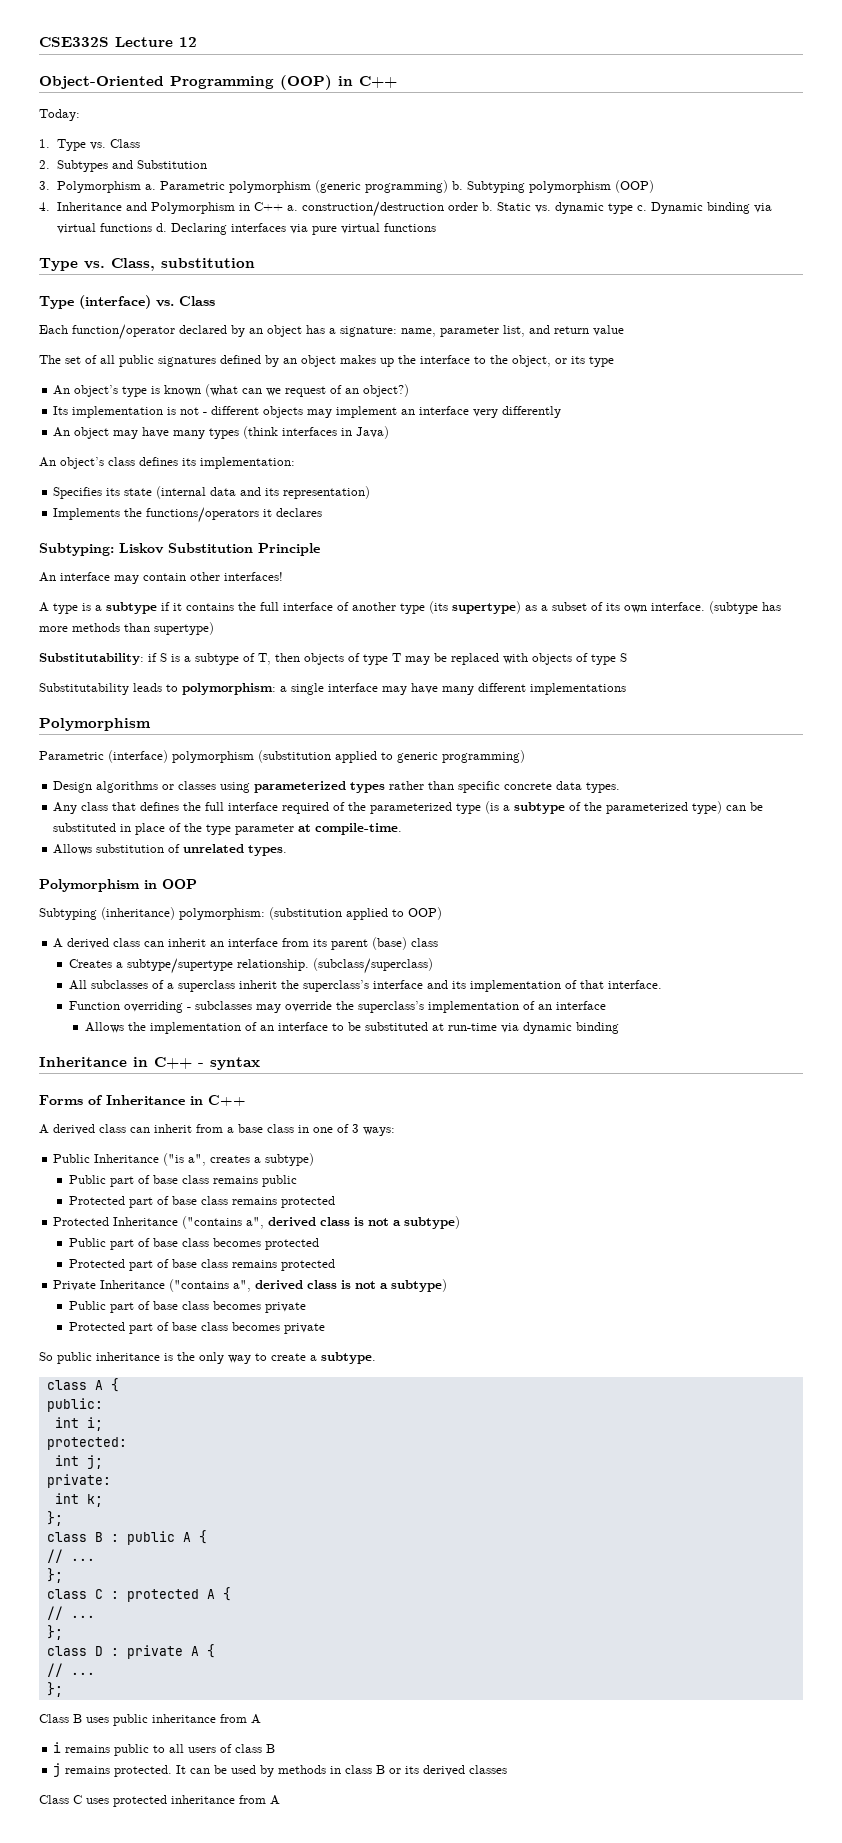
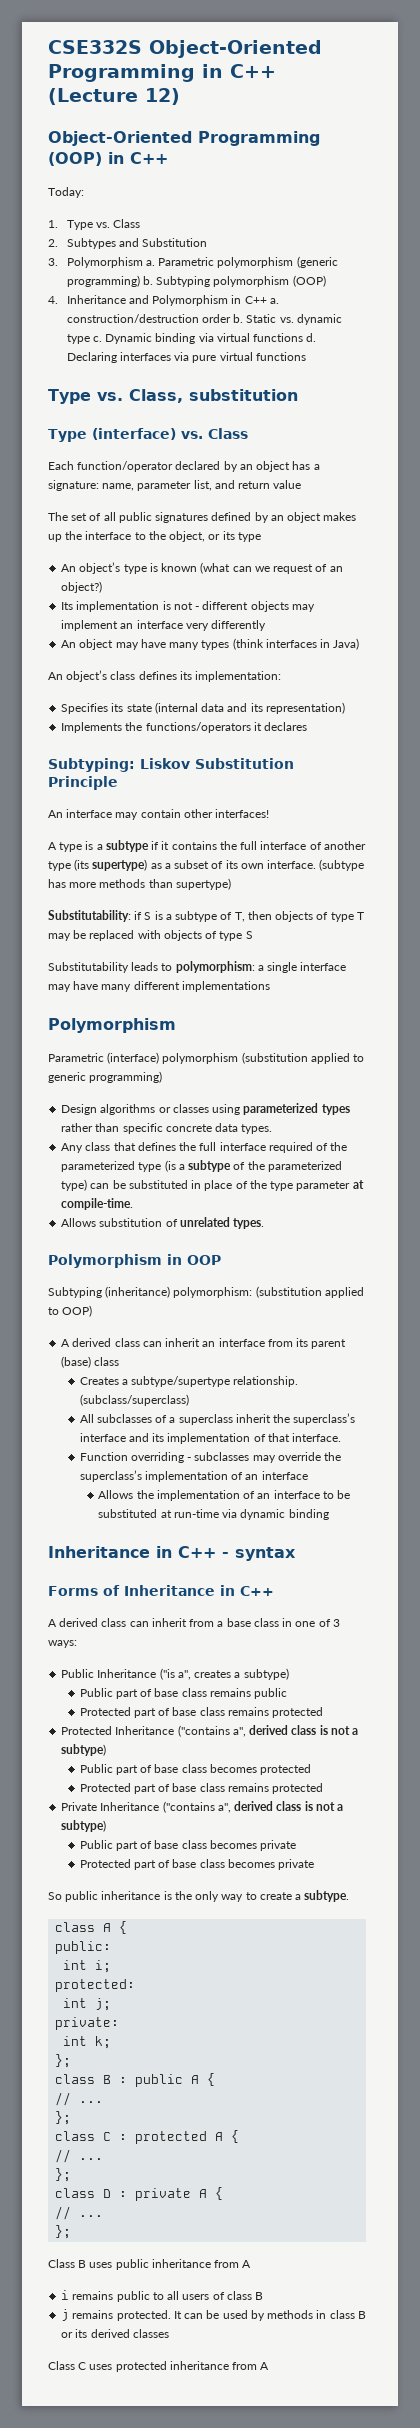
- CSE332S Lecture 12
+ CSE332S Object-Oriented Programming in C++ (Lecture 12)

